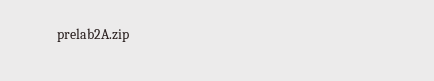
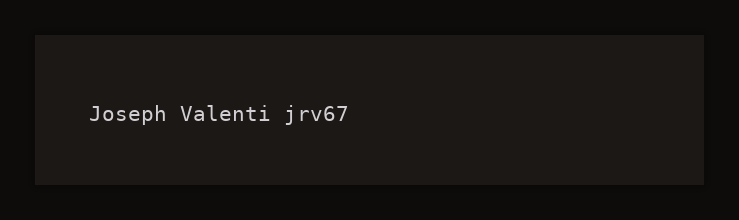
- prelab2A.zip
+ Joseph Valenti jrv67

